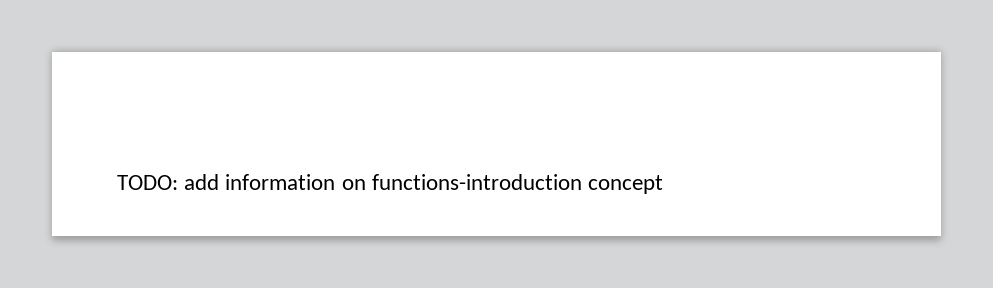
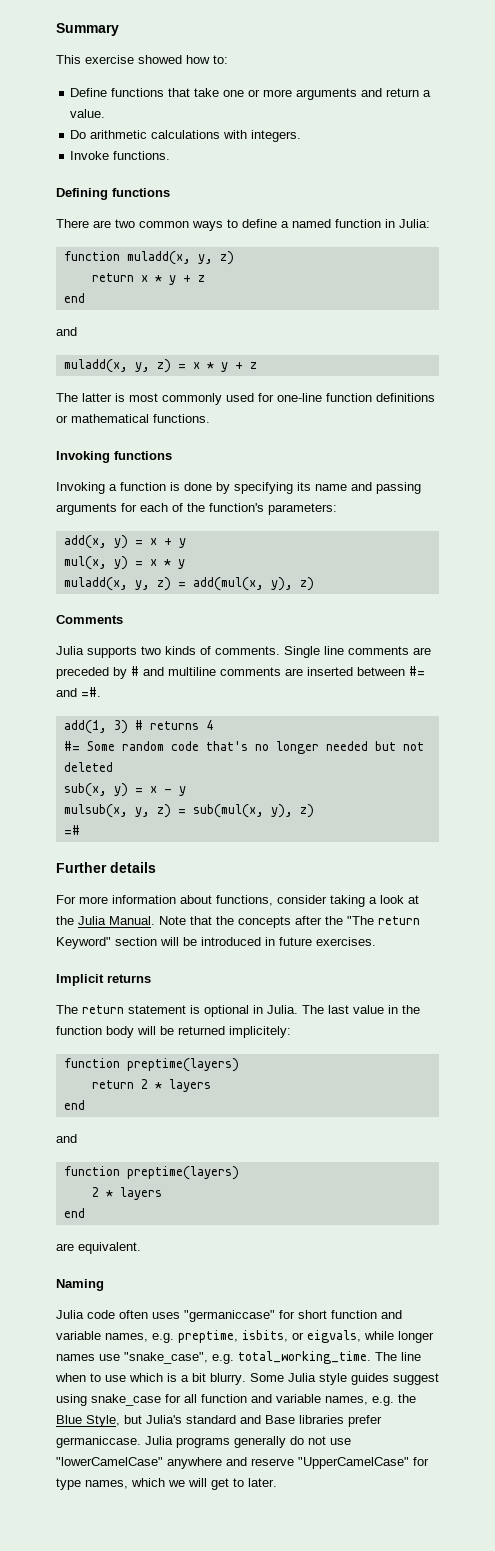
- TODO: add information on functions-introduction concept
+ Summary
+ This exercise showed how to:
+ Define functions that take one or more arguments and return a value.
+ Do arithmetic calculations with integers.
+ Invoke functions.
+ Defining functions
+ There are two common ways to define a named function in Julia:
+ function muladd(x, y, z)
+ return x * y + z
+ end
+ and
+ muladd(x, y, z) = x * y + z
+ The latter is most commonly used for one-line function definitions or mathematical functions.
+ Invoking functions
+ Invoking a function is done by specifying its name and passing arguments for each of the function's parameters:
+ add(x, y) = x + y
+ mul(x, y) = x * y
+ muladd(x, y, z) = add(mul(x, y), z)
+ Comments
+ Julia supports two kinds of comments. Single line comments are preceded by # and multiline comments are inserted between #= and =#.
+ add(1, 3) # returns 4
+ #= Some random code that's no longer needed but not deleted
+ sub(x, y) = x - y
+ mulsub(x, y, z) = sub(mul(x, y), z)
+ =#
+ Further details
+ For more information about functions, consider taking a look at the Julia Manual. Note that the concepts after the "The return Keyword" section will be introduced in future exercises.
+ Implicit returns
+ The return statement is optional in Julia. The last value in the function body will be returned implicitely:
+ function preptime(layers)
+ return 2 * layers
+ end
+ and
+ function preptime(layers)
+ 2 * layers
+ end
+ are equivalent.
+ Naming
+ Julia code often uses "germaniccase" for short function and variable names, e.g. preptime, isbits, or eigvals, while longer names use "snake_case", e.g. total_working_time. The line when to use which is a bit blurry. Some Julia style guides suggest using snake_case for all function and variable names, e.g. the Blue Style, but Julia's standard and Base libraries prefer germaniccase. Julia programs generally do not use "lowerCamelCase" anywhere and reserve "UpperCamelCase" for type names, which we will get to later.

